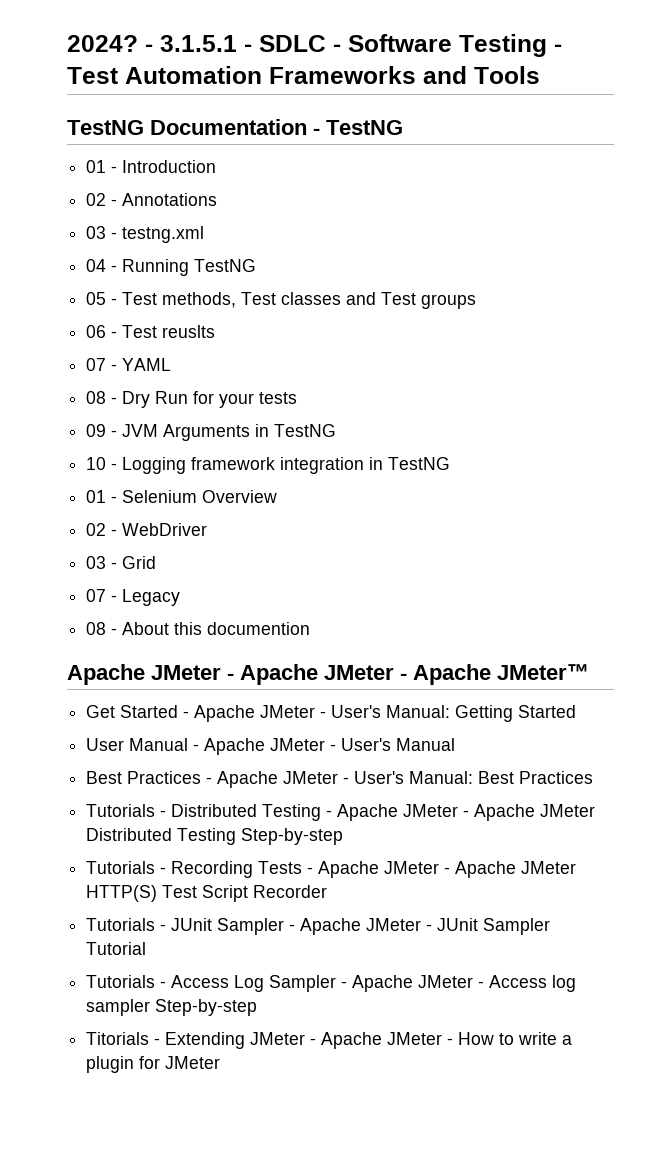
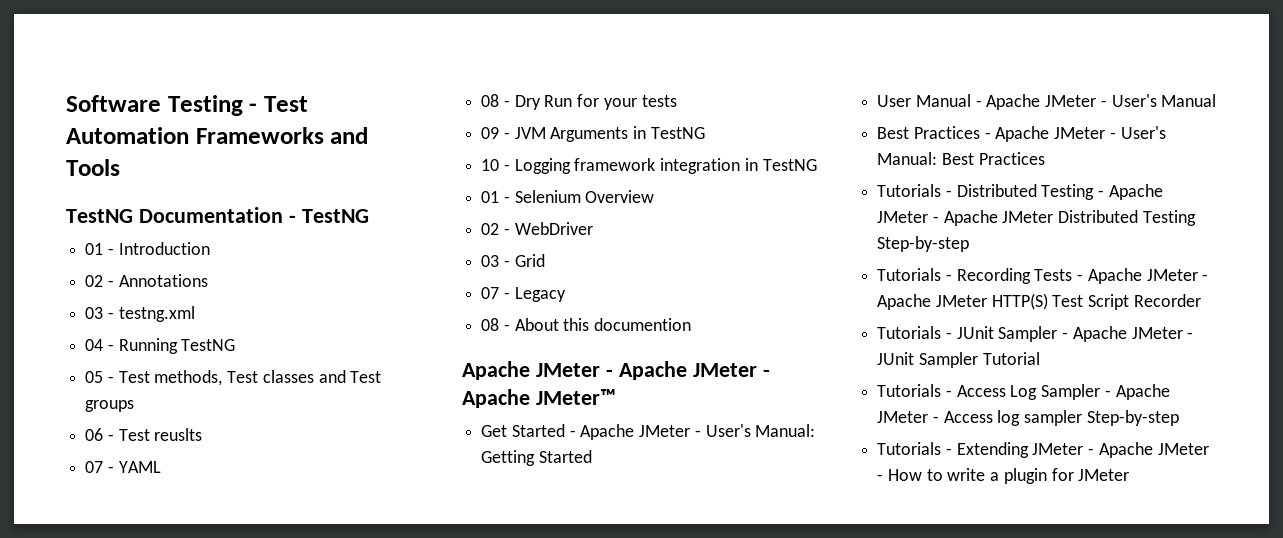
- 2024? - 3.1.5.1 - SDLC - Software Testing - Test Automation Frameworks and Tools
+ Software Testing - Test Automation Frameworks and Tools
- Titorials - Extending JMeter - Apache JMeter - How to write a plugin for JMeter
+ Tutorials - Extending JMeter - Apache JMeter - How to write a plugin for JMeter

